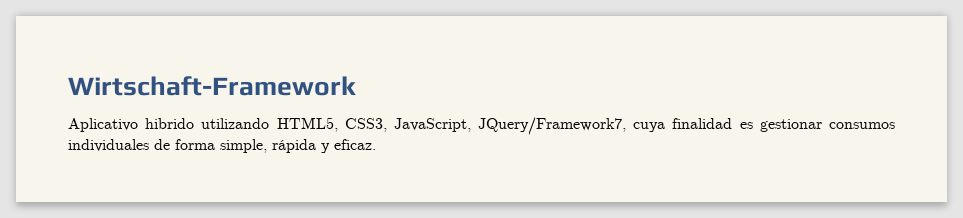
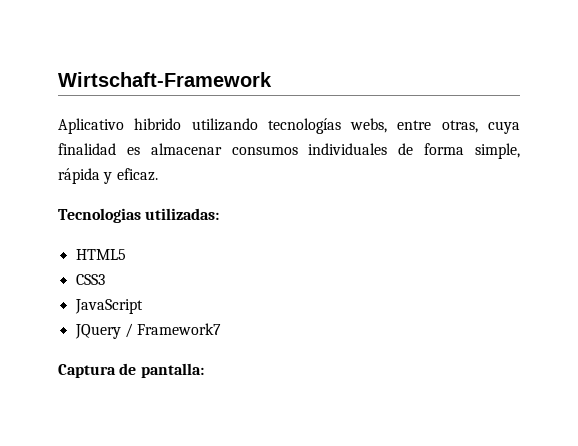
- Aplicativo hibrido utilizando HTML5, CSS3, JavaScript, JQuery/Framework7, cuya finalidad es gestionar consumos individuales de forma simple, rápida y eficaz.
+ Aplicativo hibrido utilizando tecnologías webs, entre otras, cuya finalidad es almacenar consumos individuales de forma simple, rápida y eficaz.
+ Tecnologias utilizadas:
+ HTML5
+ CSS3
+ JavaScript
+ JQuery / Framework7
+ Captura de pantalla:

